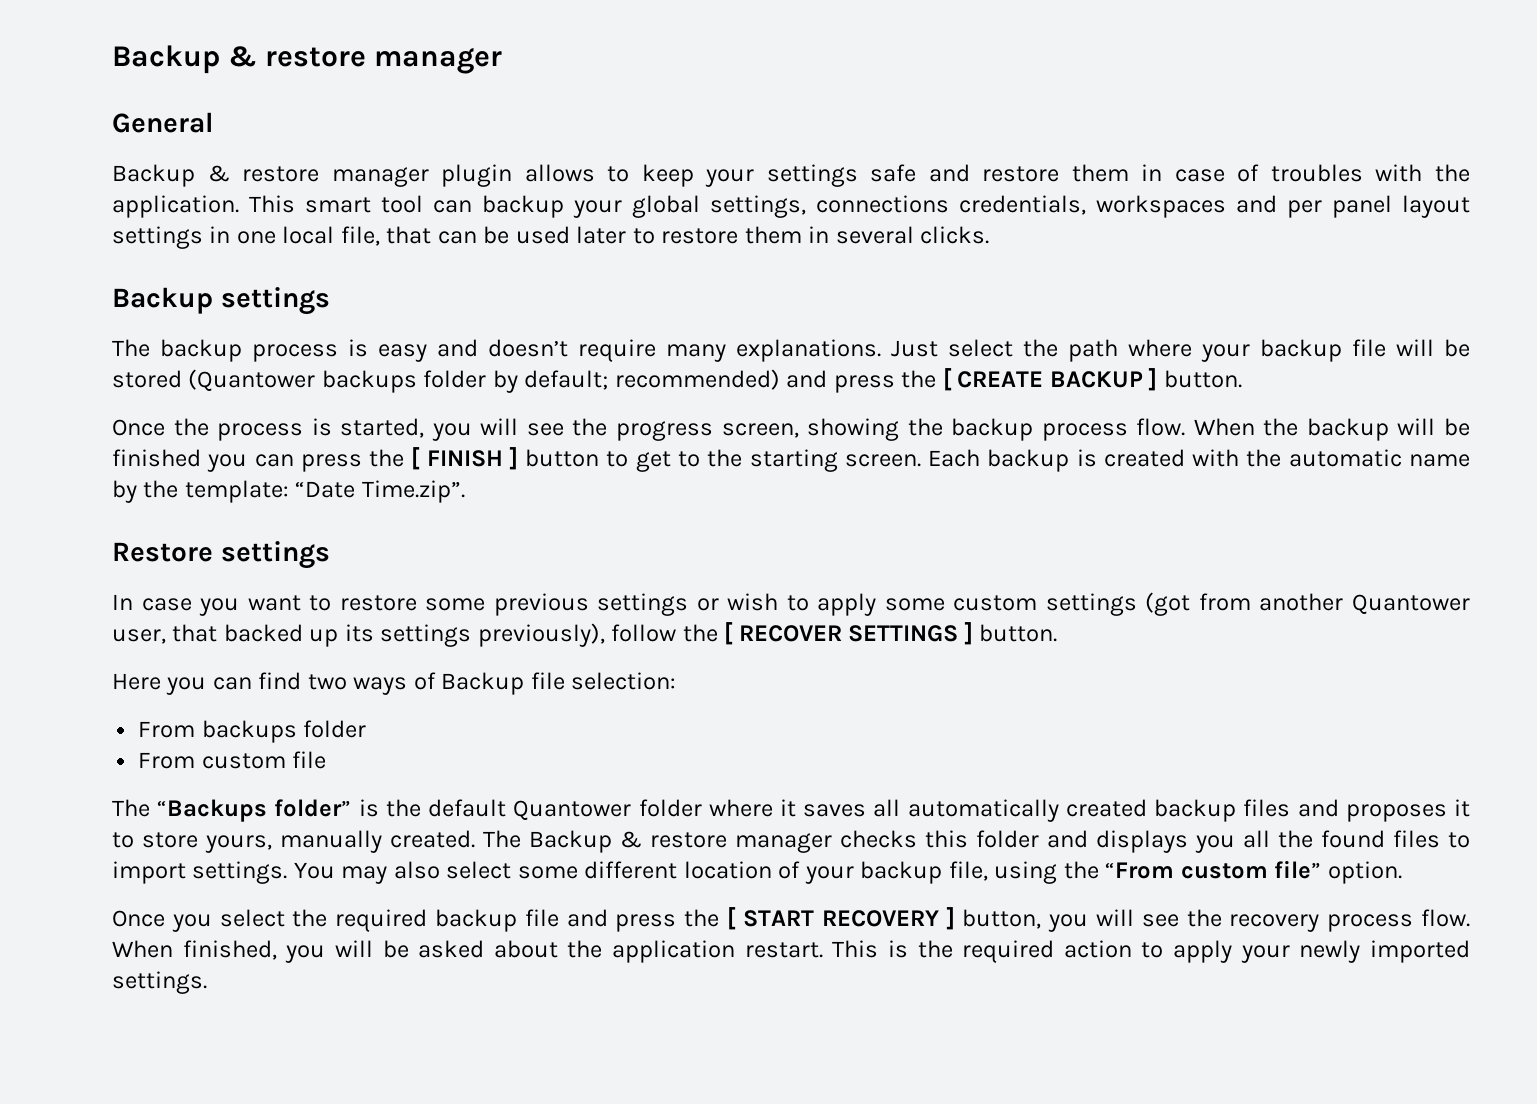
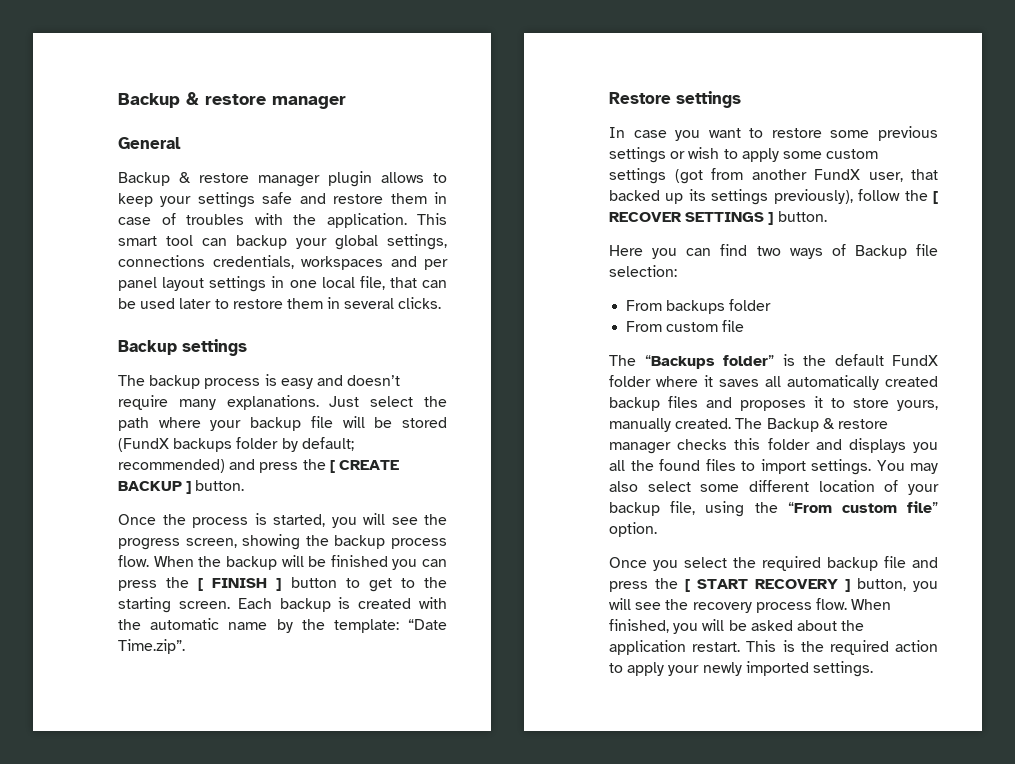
- Just select the path where your backup file will be stored (Quantower backups folder by default; recommended) and press the [ CREATE BACKUP ] button.
+ Just select the path where your backup file will be stored (FundX backups folder by default; recommended) and press the [ CREATE BACKUP ] button.
- In case you want to restore some previous settings or wish to apply some custom settings (got from another Quantower user, that backed up its settings previously), follow the [ RECOVER SETTINGS ] button.
+ In case you want to restore some previous settings or wish to apply some custom settings (got from another FundX user, that backed up its settings previously), follow the [ RECOVER SETTINGS ] button.
- The “Backups folder” is the default Quantower folder where it saves all automatically created backup files and proposes it to store yours, manually created.
+ The “Backups folder” is the default FundX folder where it saves all automatically created backup files and proposes it to store yours, manually created.

